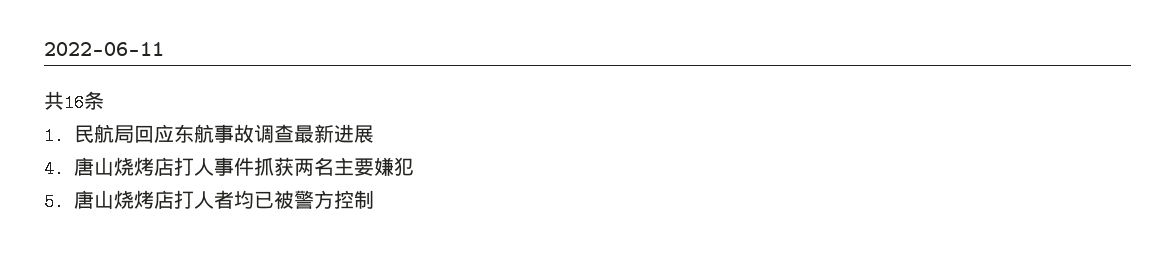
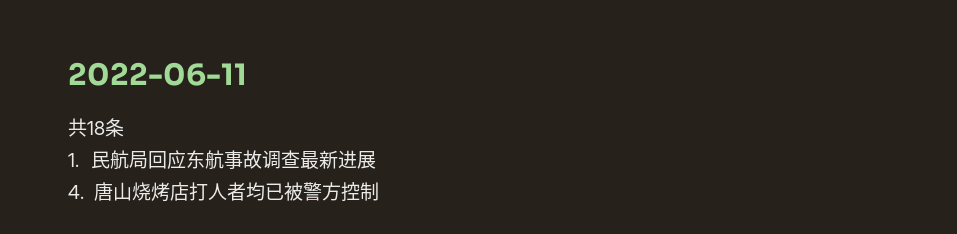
- 共16条
+ 共18条
- 4.唐山烧烤店打人事件抓获两名主要嫌犯
- 5.唐山烧烤店打人者均已被警方控制
+ 4.唐山烧烤店打人者均已被警方控制

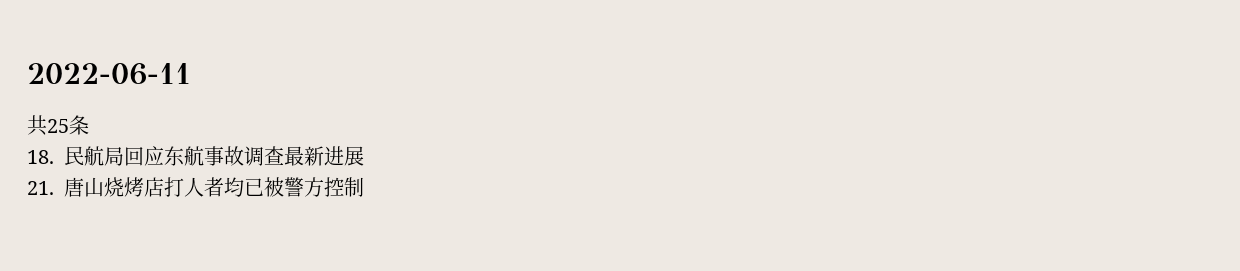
- 共18条
+ 共25条
- 1.民航局回应东航事故调查最新进展
+ 18.民航局回应东航事故调查最新进展
- 4.唐山烧烤店打人者均已被警方控制
+ 21.唐山烧烤店打人者均已被警方控制

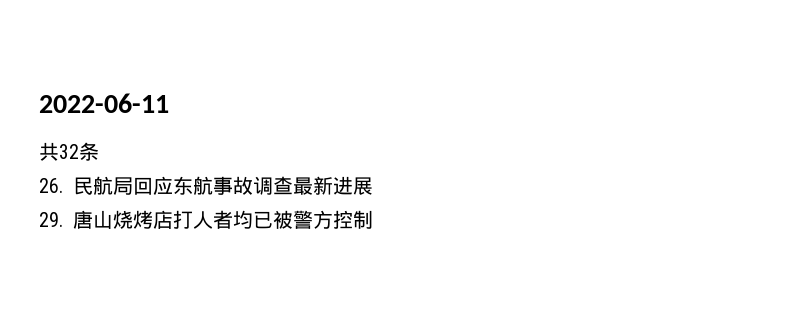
- 共25条
+ 共32条
- 18.民航局回应东航事故调查最新进展
+ 26.民航局回应东航事故调查最新进展
- 21.唐山烧烤店打人者均已被警方控制
+ 29.唐山烧烤店打人者均已被警方控制

